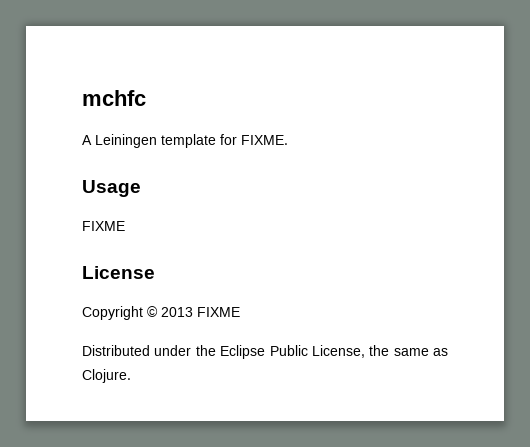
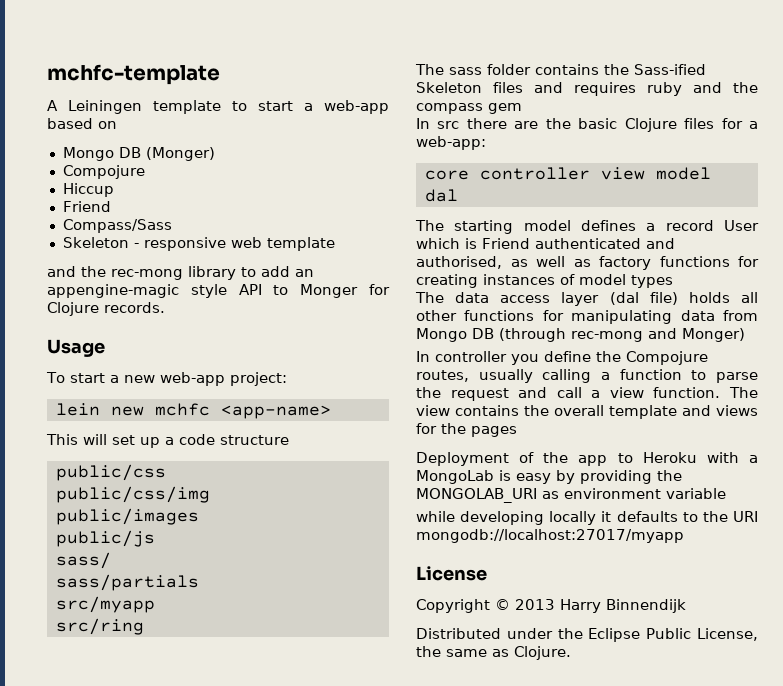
- mchfc
+ mchfc-template
- A Leiningen template for FIXME.
+ A Leiningen template to start a web-app based on
+ Mongo DB (Monger)
+ Compojure
+ Hiccup
+ Friend
+ Compass/Sass
+ Skeleton - responsive web template
+ and the rec-mong library to add an appengine-magic style API to Monger for Clojure records.
  Usage
- FIXME
+ To start a new web-app project:
+ lein new mchfc <app-name>
+ This will set up a code structure
+ public/css
+ public/css/img
+ public/images
+ public/js
+ sass/
+ sass/partials
+ src/myapp
+ src/ring
+ The sass folder contains the Sass-ified Skeleton files and requires ruby and the compass gem
+ In src there are the basic Clojure files for a web-app:
+ core controller view model dal
+ The starting model defines a record User which is Friend authenticated and authorised, as well as factory functions for creating instances of model types
+ The data access layer (dal file) holds all other functions for manipulating data from Mongo DB (through rec-mong and Monger)
+ In controller you define the Compojure routes, usually calling a function to parse the request and call a view function. The view contains the overall template and views for the pages
+ Deployment of the app to Heroku with a MongoLab is easy by providing the MONGOLAB_URI as environment variable
+ while developing locally it defaults to the URI mongodb://localhost:27017/myapp
- Copyright © 2013 FIXME
+ Copyright © 2013 Harry Binnendijk

